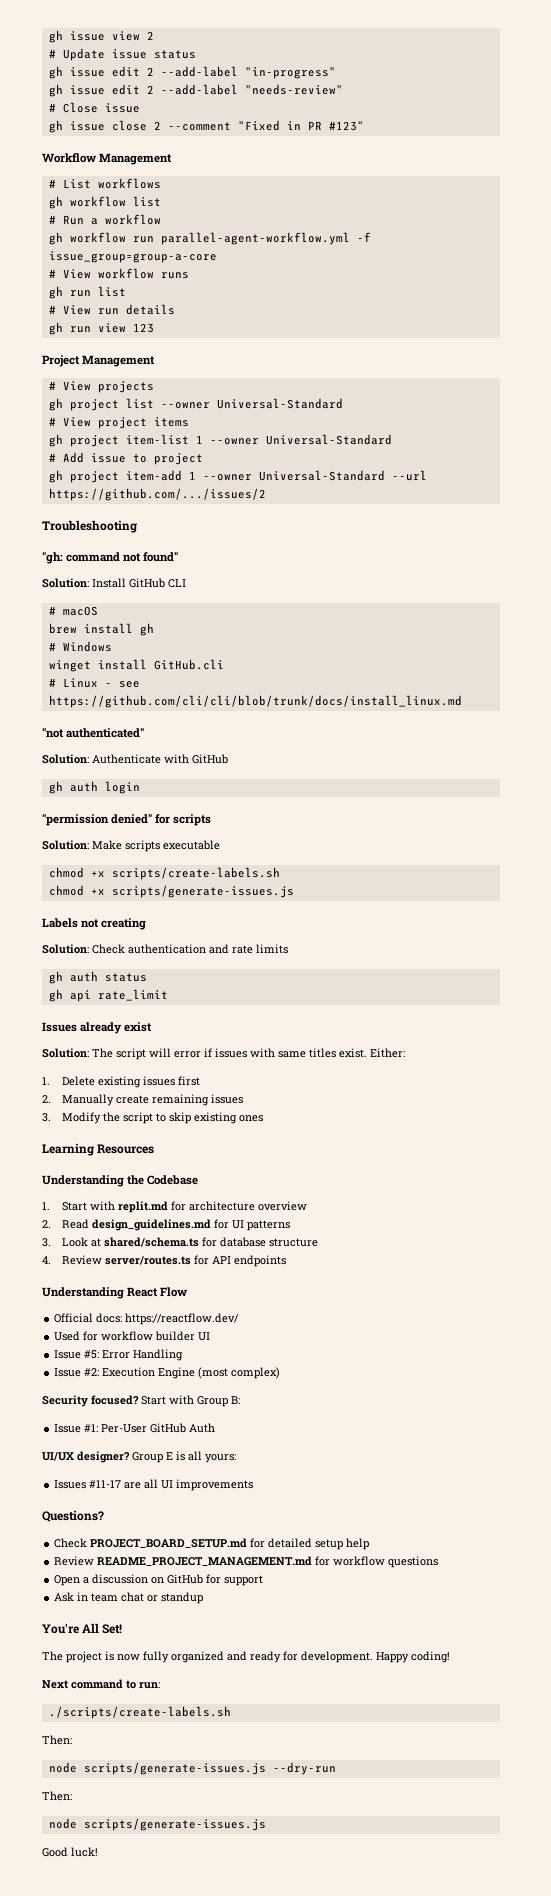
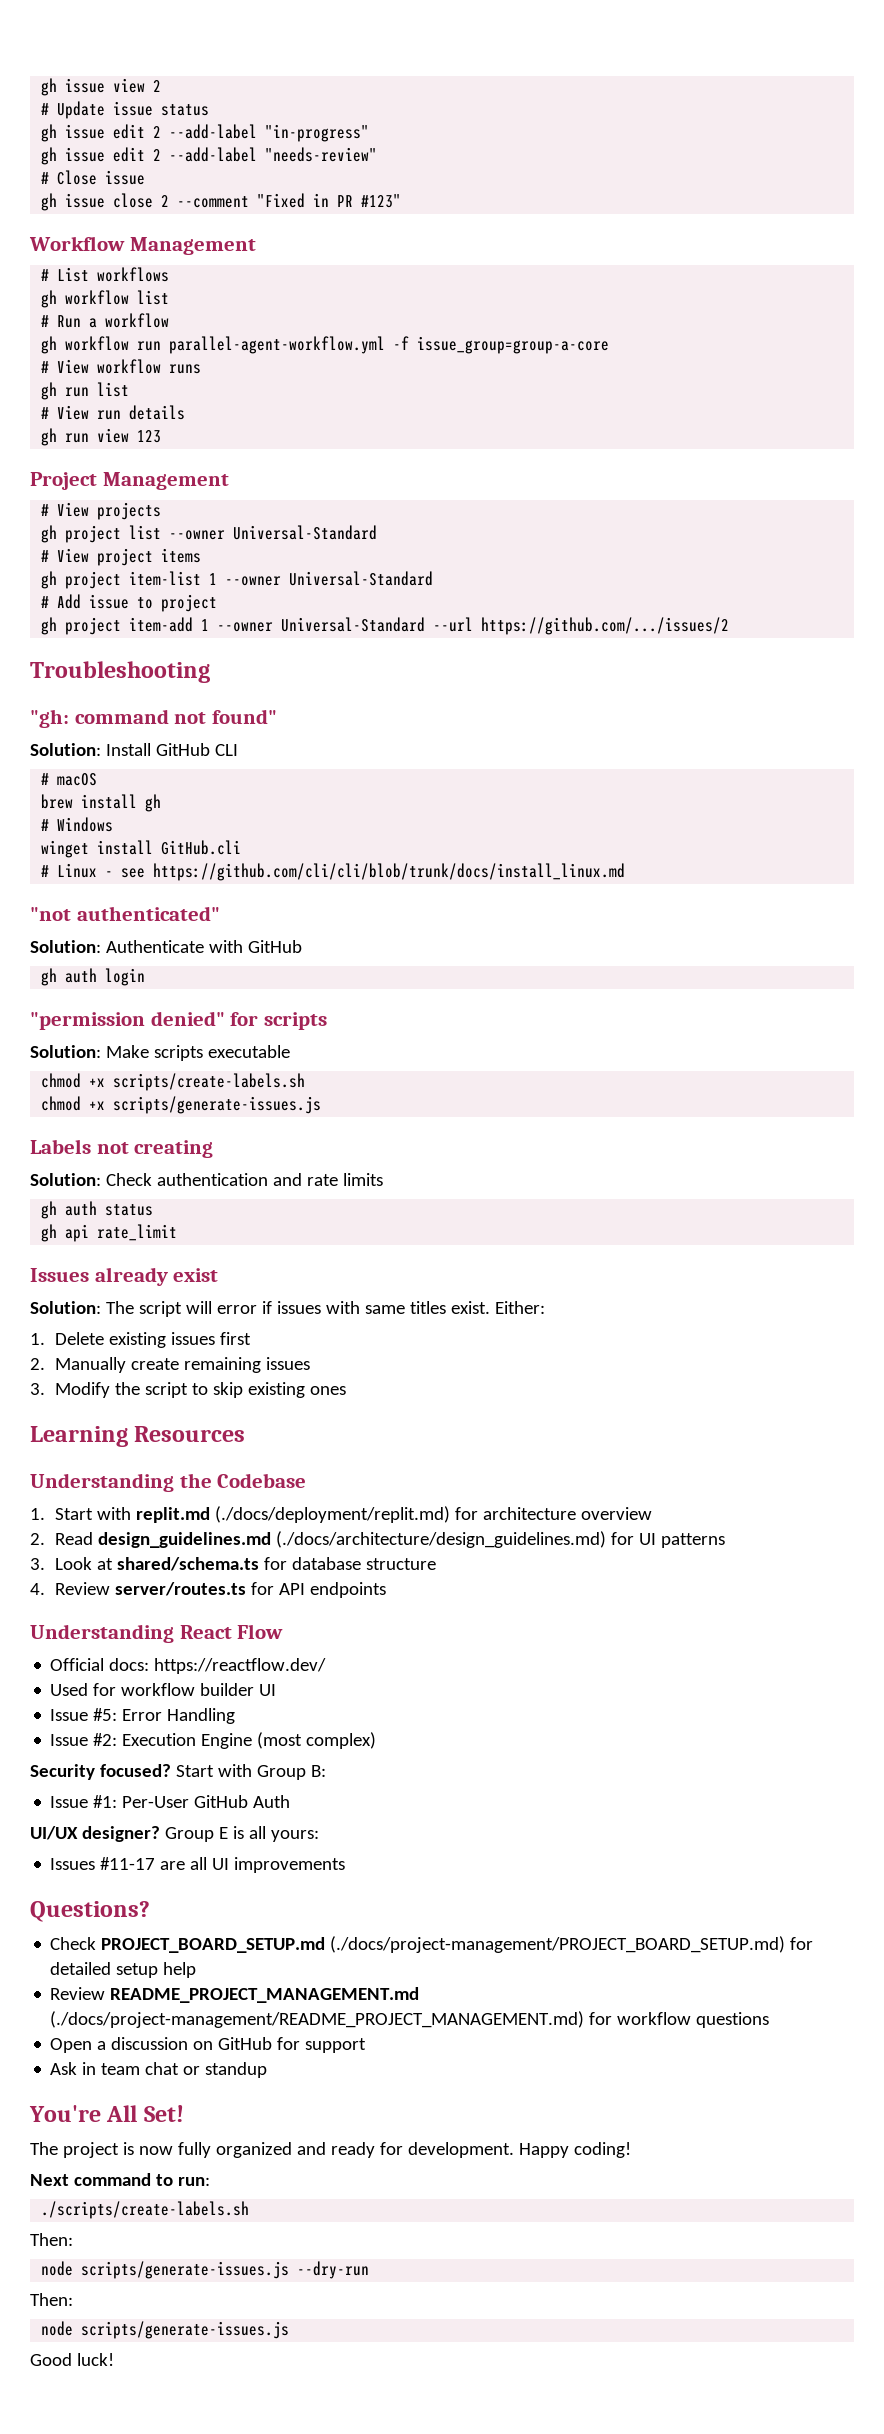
- 1. Start with replit.md for architecture overview
+ 1. Start with replit.md (./docs/deployment/replit.md) for architecture overview
- 2. Read design_guidelines.md for UI patterns
+ 2. Read design_guidelines.md (./docs/architecture/design_guidelines.md) for UI patterns
- Check PROJECT_BOARD_SETUP.md for detailed setup help
+ Check PROJECT_BOARD_SETUP.md (./docs/project-management/PROJECT_BOARD_SETUP.md) for detailed setup help
- Review README_PROJECT_MANAGEMENT.md for workflow questions
+ Review README_PROJECT_MANAGEMENT.md (./docs/project-management/README_PROJECT_MANAGEMENT.md) for workflow questions

